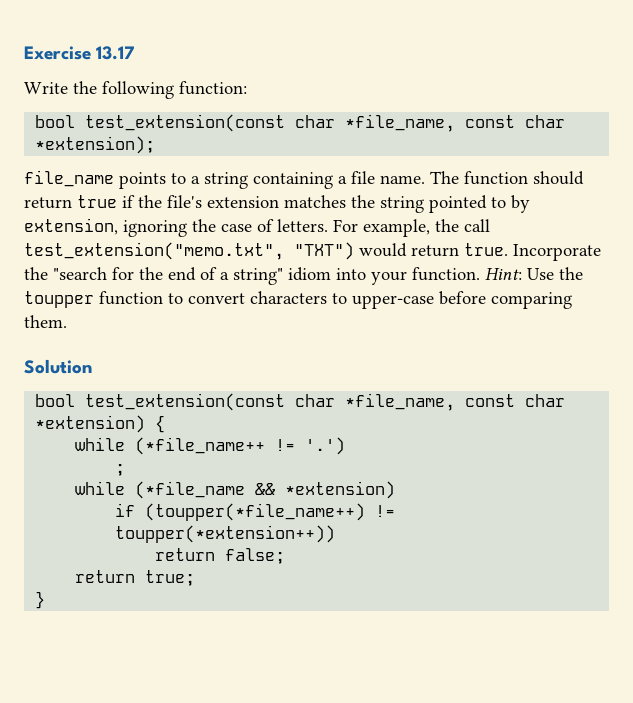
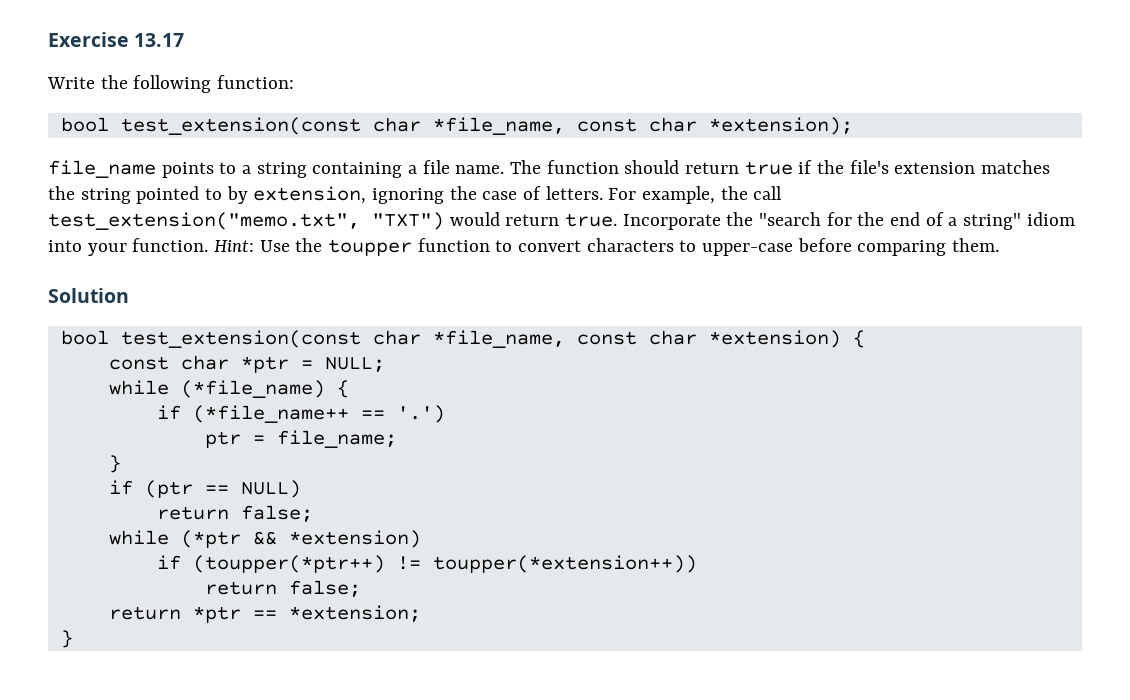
- while (*file_name++ != '.')
- ;
- while (*file_name && *extension)
+ const char *ptr = NULL;
+ while (*file_name) {
+ if (*file_name++ == '.')
+ ptr = file_name;
+ }
+ if (ptr == NULL)
+ return false;
+ while (*ptr && *extension)
- if (toupper(*file_name++) != toupper(*extension++))
+ if (toupper(*ptr++) != toupper(*extension++))
- return true;
+ return *ptr == *extension;

